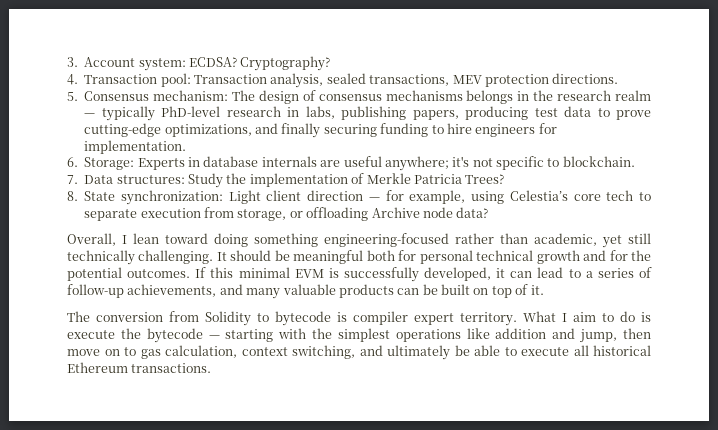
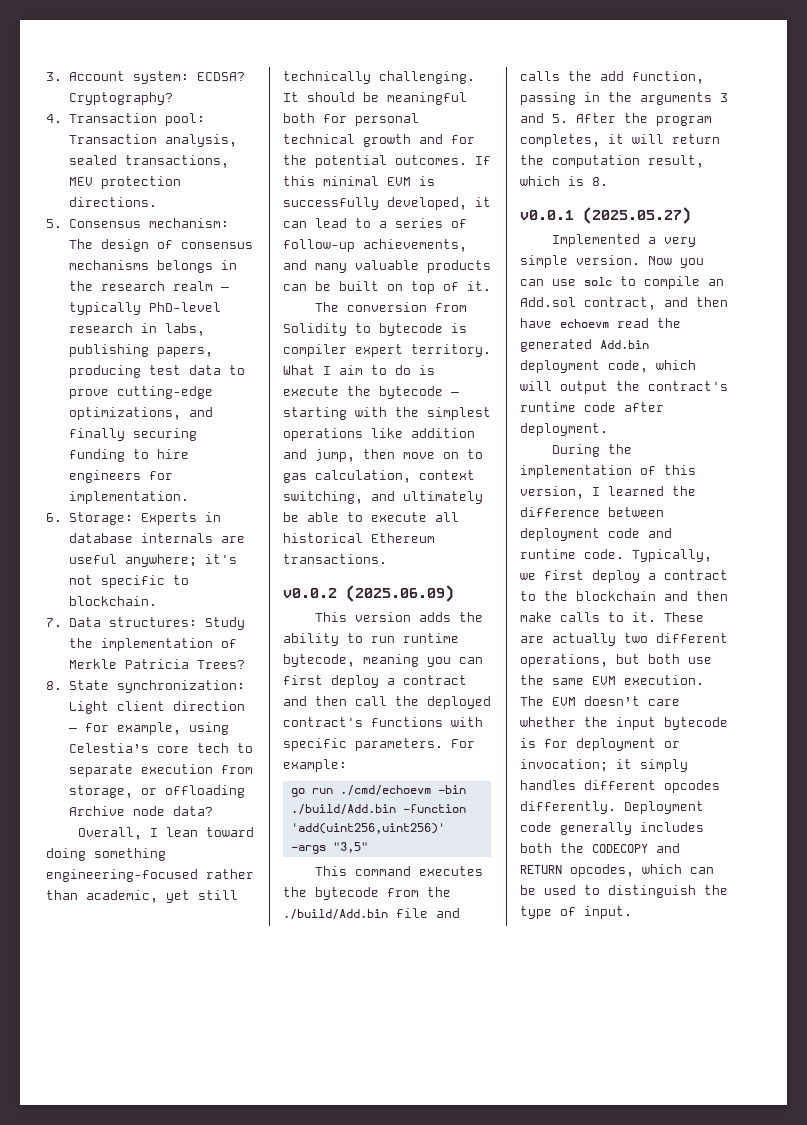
+ v0.0.2 (2025.06.09)
+ This version adds the ability to run runtime bytecode, meaning you can first deploy a contract and then call the deployed contract's functions with specific parameters. For example:
+ go run ./cmd/echoevm -bin ./build/Add.bin -function 'add(uint256,uint256)' -args "3,5"
+ This command executes the bytecode from the ./build/Add.bin file and calls the add function, passing in the arguments 3 and 5. After the program completes, it will return the computation result, which is 8.
+ v0.0.1 (2025.05.27)
+ Implemented a very simple version. Now you can use solc to compile an Add.sol contract, and then have echoevm read the generated Add.bin deployment code, which will output the contract's runtime code after deployment.
+ During the implementation of this version, I learned the difference between deployment code and runtime code. Typically, we first deploy a contract to the blockchain and then make calls to it. These are actually two different operations, but both use the same EVM execution. The EVM doesn’t care whether the input bytecode is for deployment or invocation; it simply handles different opcodes differently. Deployment code generally includes both the CODECOPY and RETURN opcodes, which can be used to distinguish the type of input.

